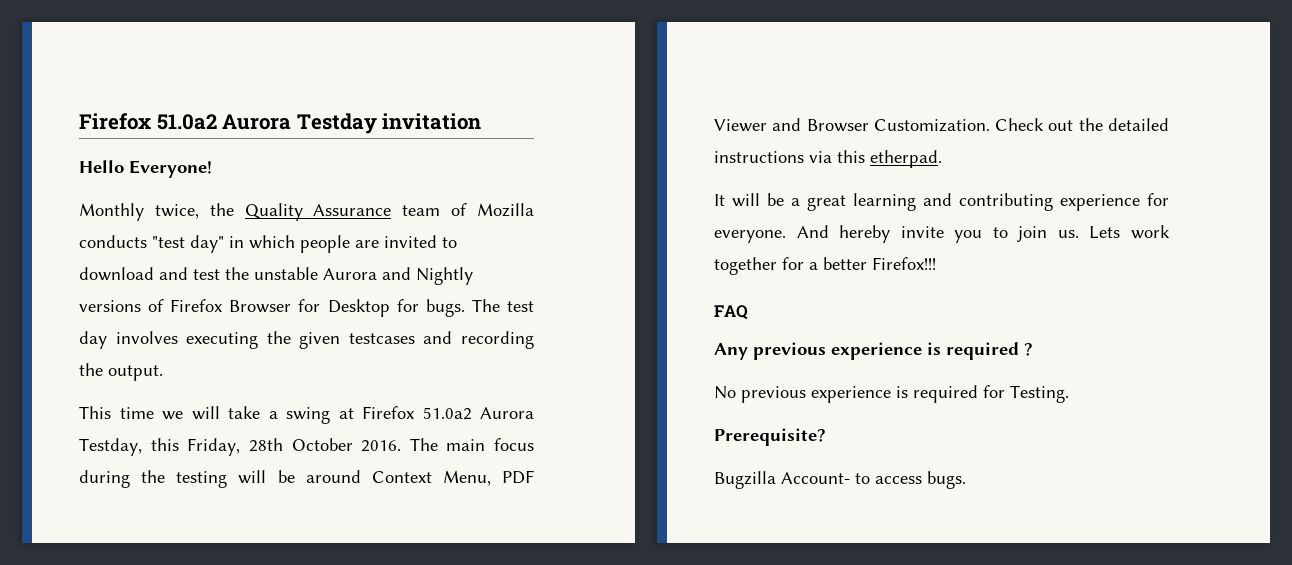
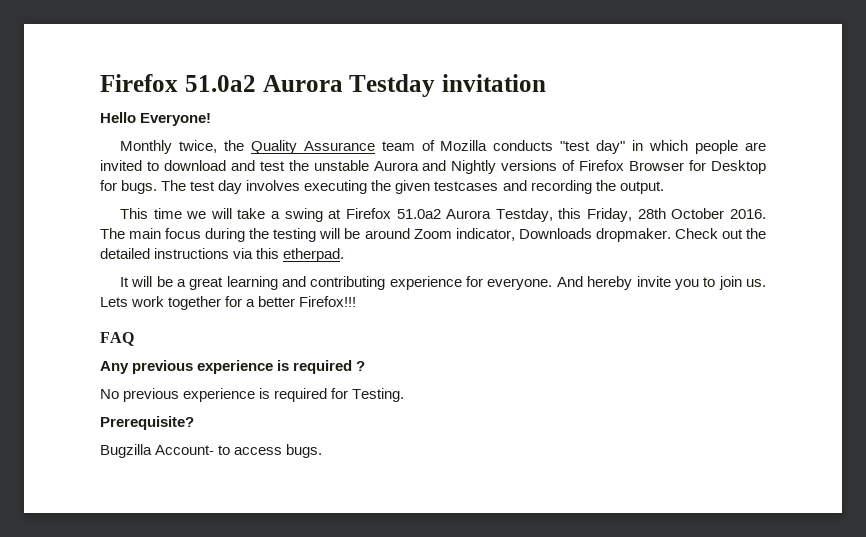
- The main focus during the testing will be around Context Menu, PDF Viewer and Browser Customization.
+ The main focus during the testing will be around Zoom indicator, Downloads dropmaker.

